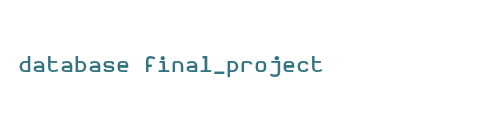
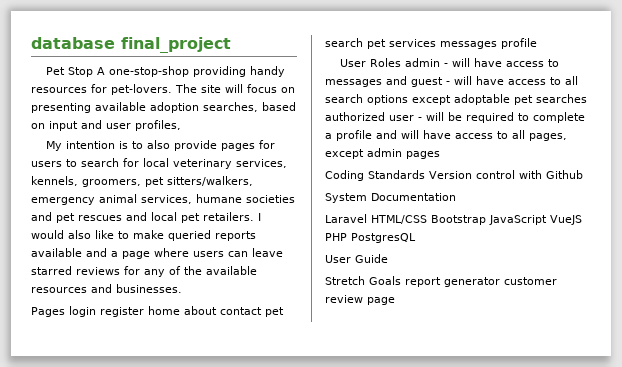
+ Pet Stop A one-stop-shop providing handy resources for pet-lovers. The site will focus on presenting available adoption searches, based on input and user profiles,
+ My intention is to also provide pages for users to search for local veterinary services, kennels, groomers, pet sitters/walkers, emergency animal services, humane societies and pet rescues and local pet retailers. I would also like to make queried reports available and a page where users can leave starred reviews for any of the available resources and businesses.
+ Pages login register home about contact pet search pet services messages profile
+ User Roles admin - will have access to messages and guest - will have access to all search options except adoptable pet searches authorized user - will be required to complete a profile and will have access to all pages, except admin pages
+ Coding Standards Version control with Github
+ System Documentation
+ Laravel HTML/CSS Bootstrap JavaScript VueJS PHP PostgresQL
+ User Guide
+ Stretch Goals report generator customer review page

